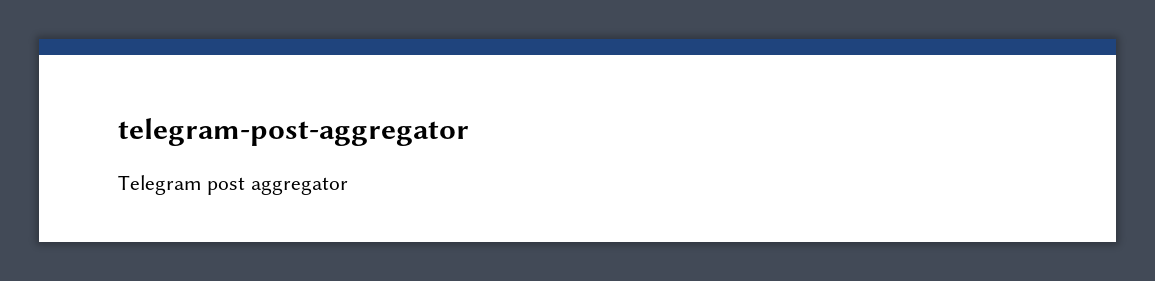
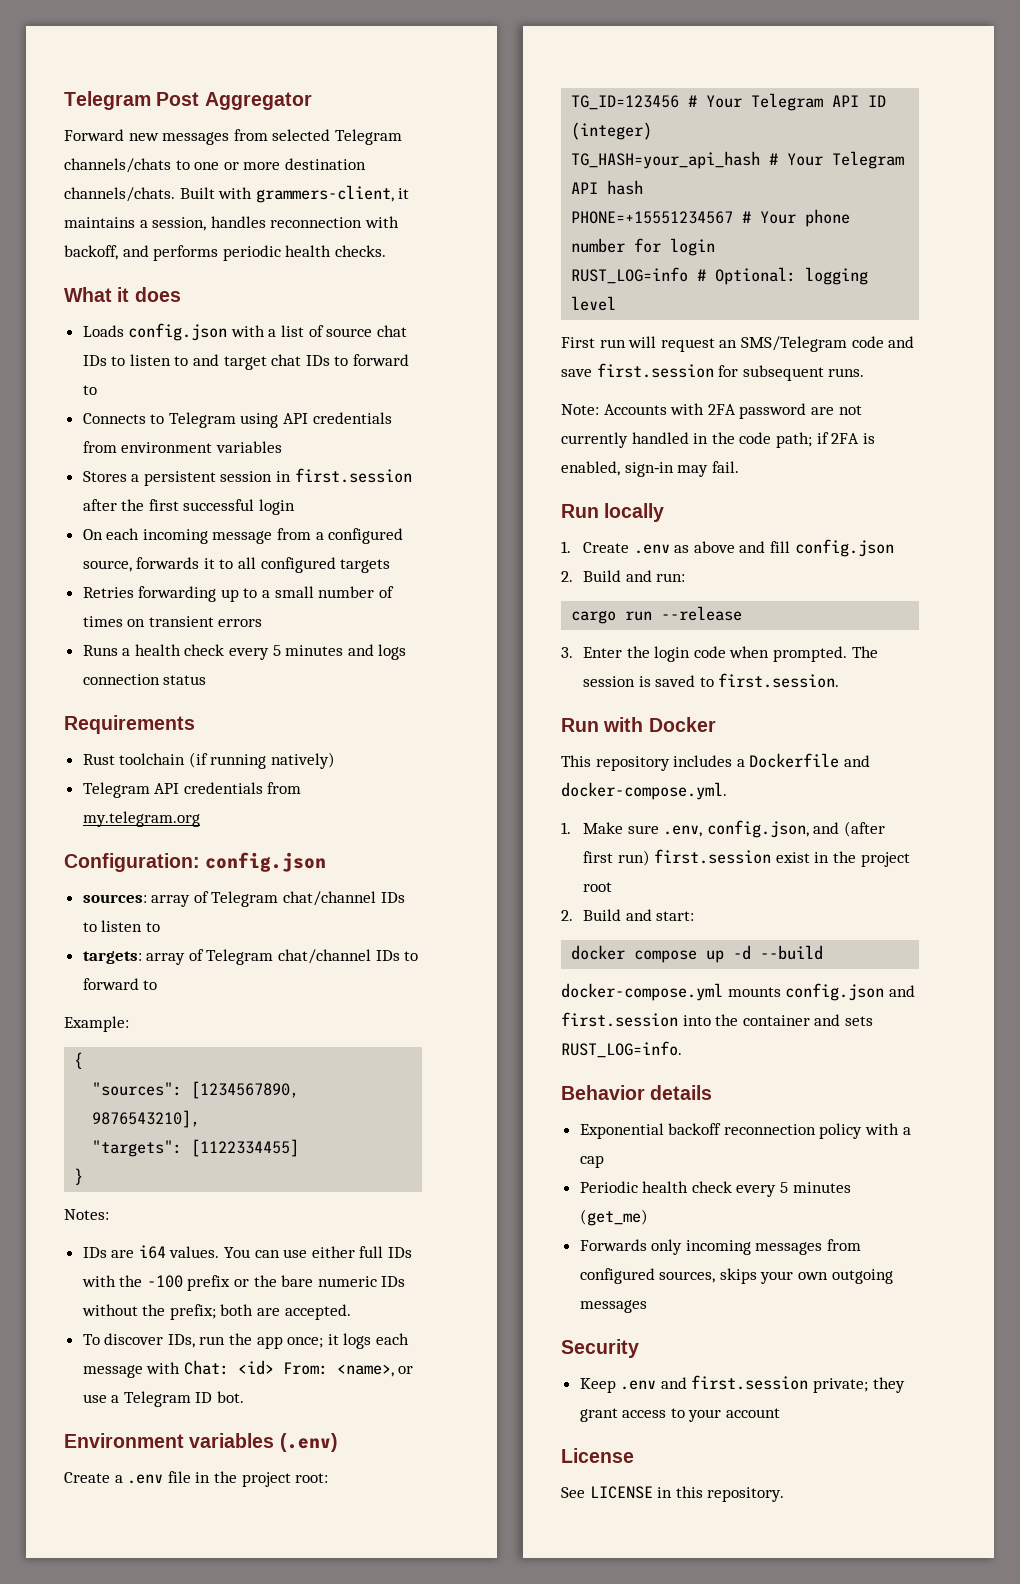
- telegram-post-aggregator
- Telegram post aggregator
+ Telegram Post Aggregator
+ Forward new messages from selected Telegram channels/chats to one or more destination channels/chats. Built with grammers-client, it maintains a session, handles reconnection with backoff, and performs periodic health checks.
+ What it does
+ Loads config.json with a list of source chat IDs to listen to and target chat IDs to forward to
+ Connects to Telegram using API credentials from environment variables
+ Stores a persistent session in first.session after the first successful login
+ On each incoming message from a configured source, forwards it to all configured targets
+ Retries forwarding up to a small number of times on transient errors
+ Runs a health check every 5 minutes and logs connection status
+ Requirements
+ Rust toolchain (if running natively)
+ Telegram API credentials from my.telegram.org
+ Configuration: config.json
+ sources: array of Telegram chat/channel IDs to listen to
+ targets: array of Telegram chat/channel IDs to forward to
+ Example:
+ {
+ "sources": [1234567890, 9876543210],
+ "targets": [1122334455]
+ }
+ Notes:
+ IDs are i64 values. You can use either full IDs with the -100 prefix or the bare numeric IDs without the prefix; both are accepted.
+ To discover IDs, run the app once; it logs each message with Chat: <id> From: <name>, or use a Telegram ID bot.
+ Environment variables (.env)
+ Create a .env file in the project root:
+ TG_ID=123456 # Your Telegram API ID (integer)
+ TG_HASH=your_api_hash # Your Telegram API hash
+ PHONE=+15551234567 # Your phone number for login
+ RUST_LOG=info # Optional: logging level
+ First run will request an SMS/Telegram code and save first.session for subsequent runs.
+ Note: Accounts with 2FA password are not currently handled in the code path; if 2FA is enabled, sign‑in may fail.
+ Run locally
+ 1. Create .env as above and fill config.json
+ 2. Build and run:
+ cargo run --release
+ 3. Enter the login code when prompted. The session is saved to first.session.
+ Run with Docker
+ This repository includes a Dockerfile and docker-compose.yml.
+ 1. Make sure .env, config.json, and (after first run) first.session exist in the project root
+ 2. Build and start:
+ docker compose up -d --build
+ docker-compose.yml mounts config.json and first.session into the container and sets RUST_LOG=info.
+ Behavior details
+ Exponential backoff reconnection policy with a cap
+ Periodic health check every 5 minutes (get_me)
+ Forwards only incoming messages from configured sources, skips your own outgoing messages
+ Security
+ Keep .env and first.session private; they grant access to your account
+ License
+ See LICENSE in this repository.

